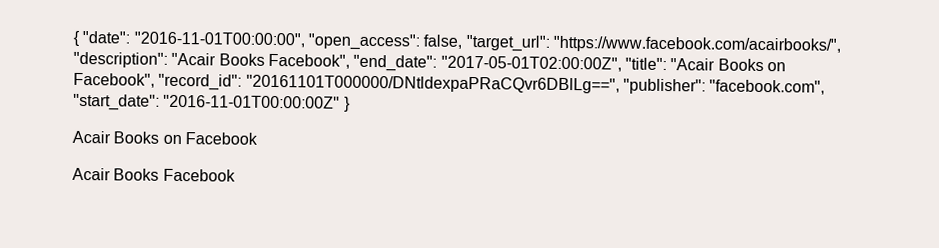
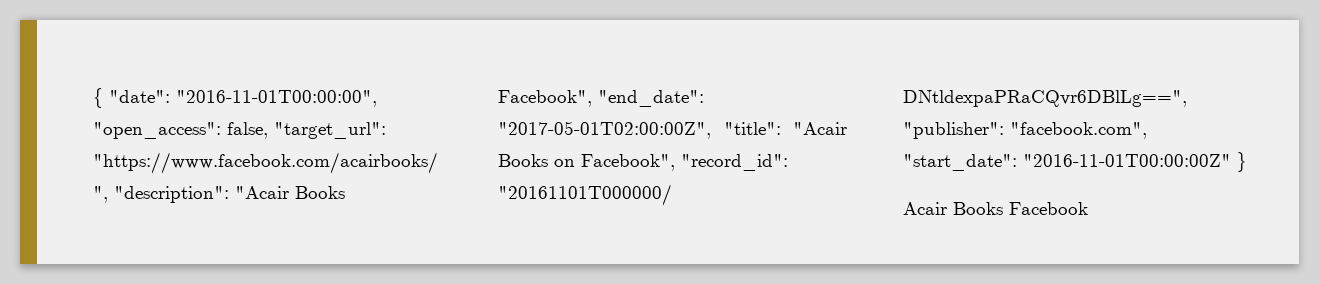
- Acair Books on Facebook

